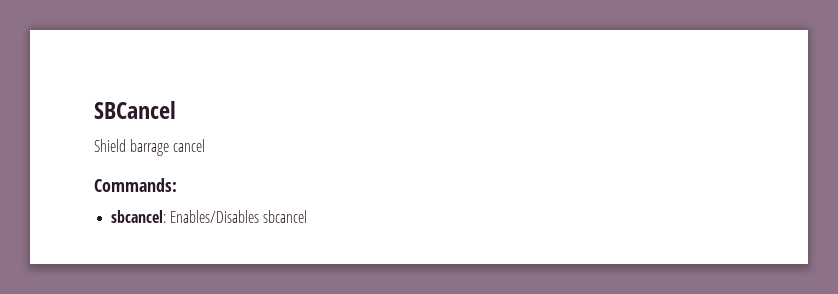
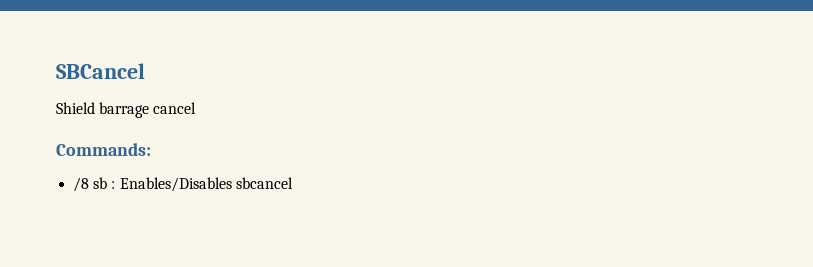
- sbcancel: Enables/Disables sbcancel
+ /8 sb : Enables/Disables sbcancel

